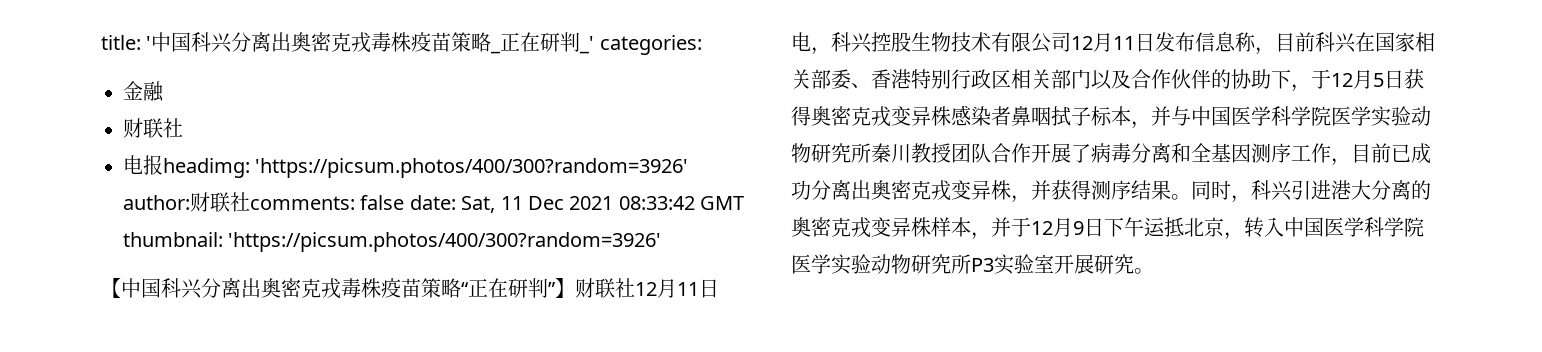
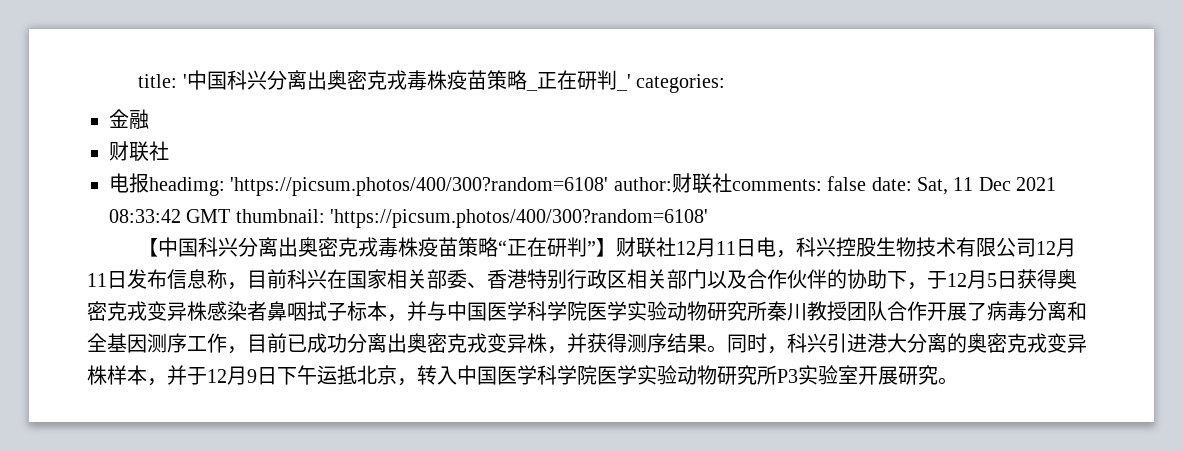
- 电报headimg: 'https://picsum.photos/400/300?random=3926' author:财联社comments: false date: Sat, 11 Dec 2021 08:33:42 GMT thumbnail: 'https://picsum.photos/400/300?random=3926'
+ 电报headimg: 'https://picsum.photos/400/300?random=6108' author:财联社comments: false date: Sat, 11 Dec 2021 08:33:42 GMT thumbnail: 'https://picsum.photos/400/300?random=6108'

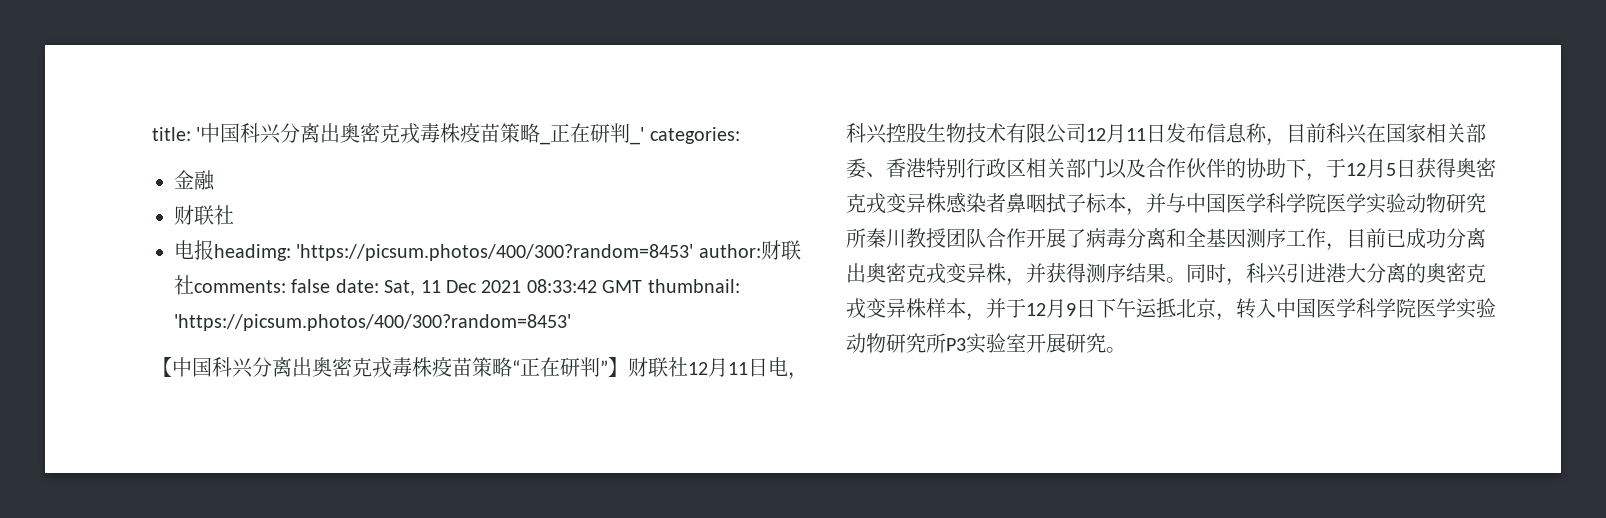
- 电报headimg: 'https://picsum.photos/400/300?random=6108' author:财联社comments: false date: Sat, 11 Dec 2021 08:33:42 GMT thumbnail: 'https://picsum.photos/400/300?random=6108'
+ 电报headimg: 'https://picsum.photos/400/300?random=8453' author:财联社comments: false date: Sat, 11 Dec 2021 08:33:42 GMT thumbnail: 'https://picsum.photos/400/300?random=8453'

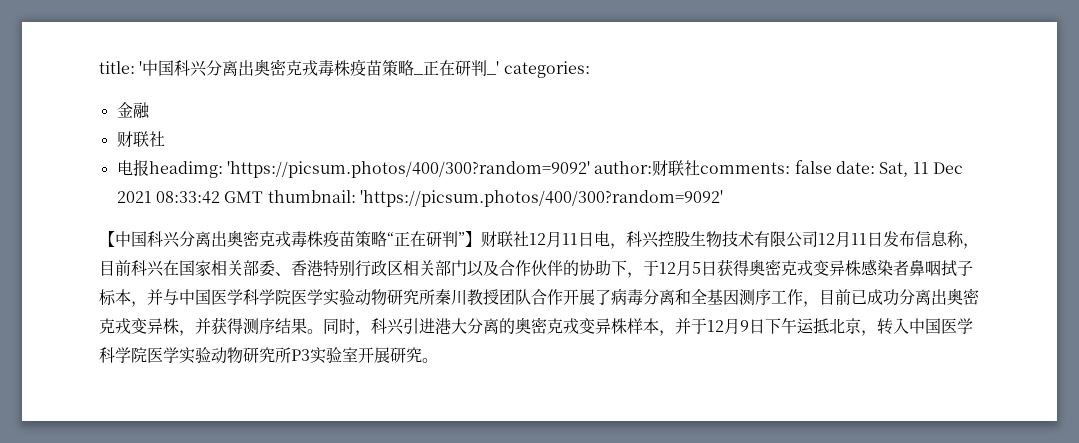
- 电报headimg: 'https://picsum.photos/400/300?random=8453' author:财联社comments: false date: Sat, 11 Dec 2021 08:33:42 GMT thumbnail: 'https://picsum.photos/400/300?random=8453'
+ 电报headimg: 'https://picsum.photos/400/300?random=9092' author:财联社comments: false date: Sat, 11 Dec 2021 08:33:42 GMT thumbnail: 'https://picsum.photos/400/300?random=9092'

